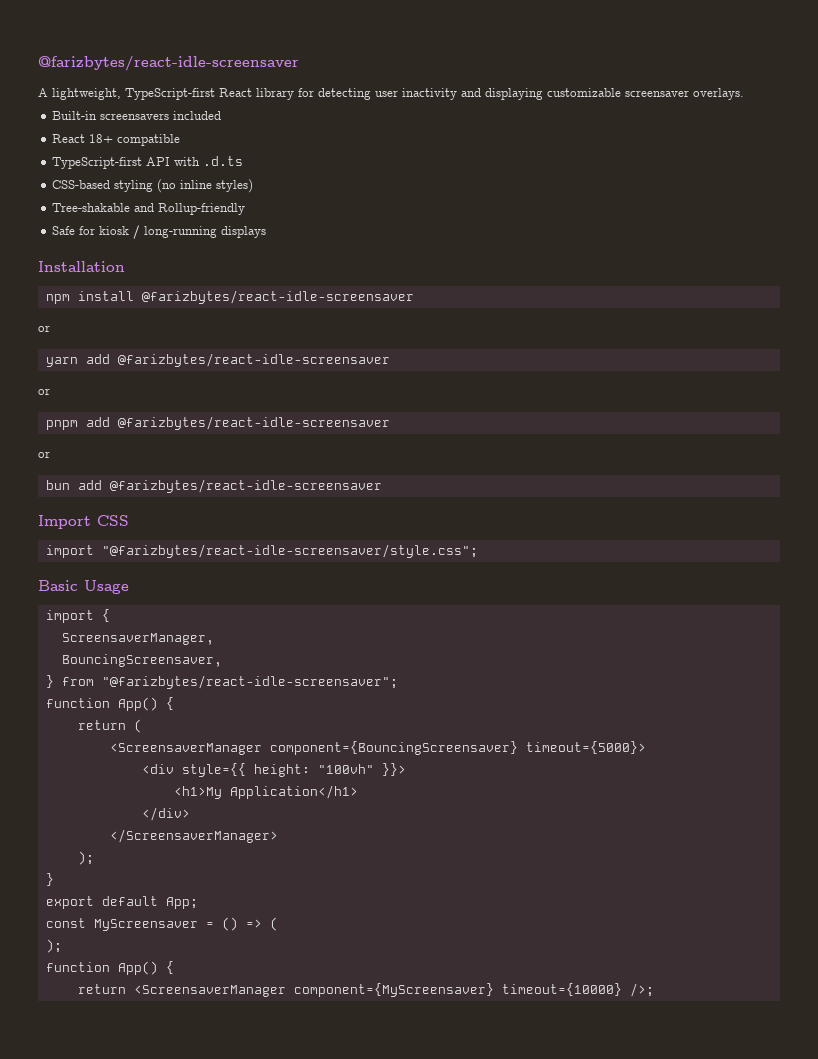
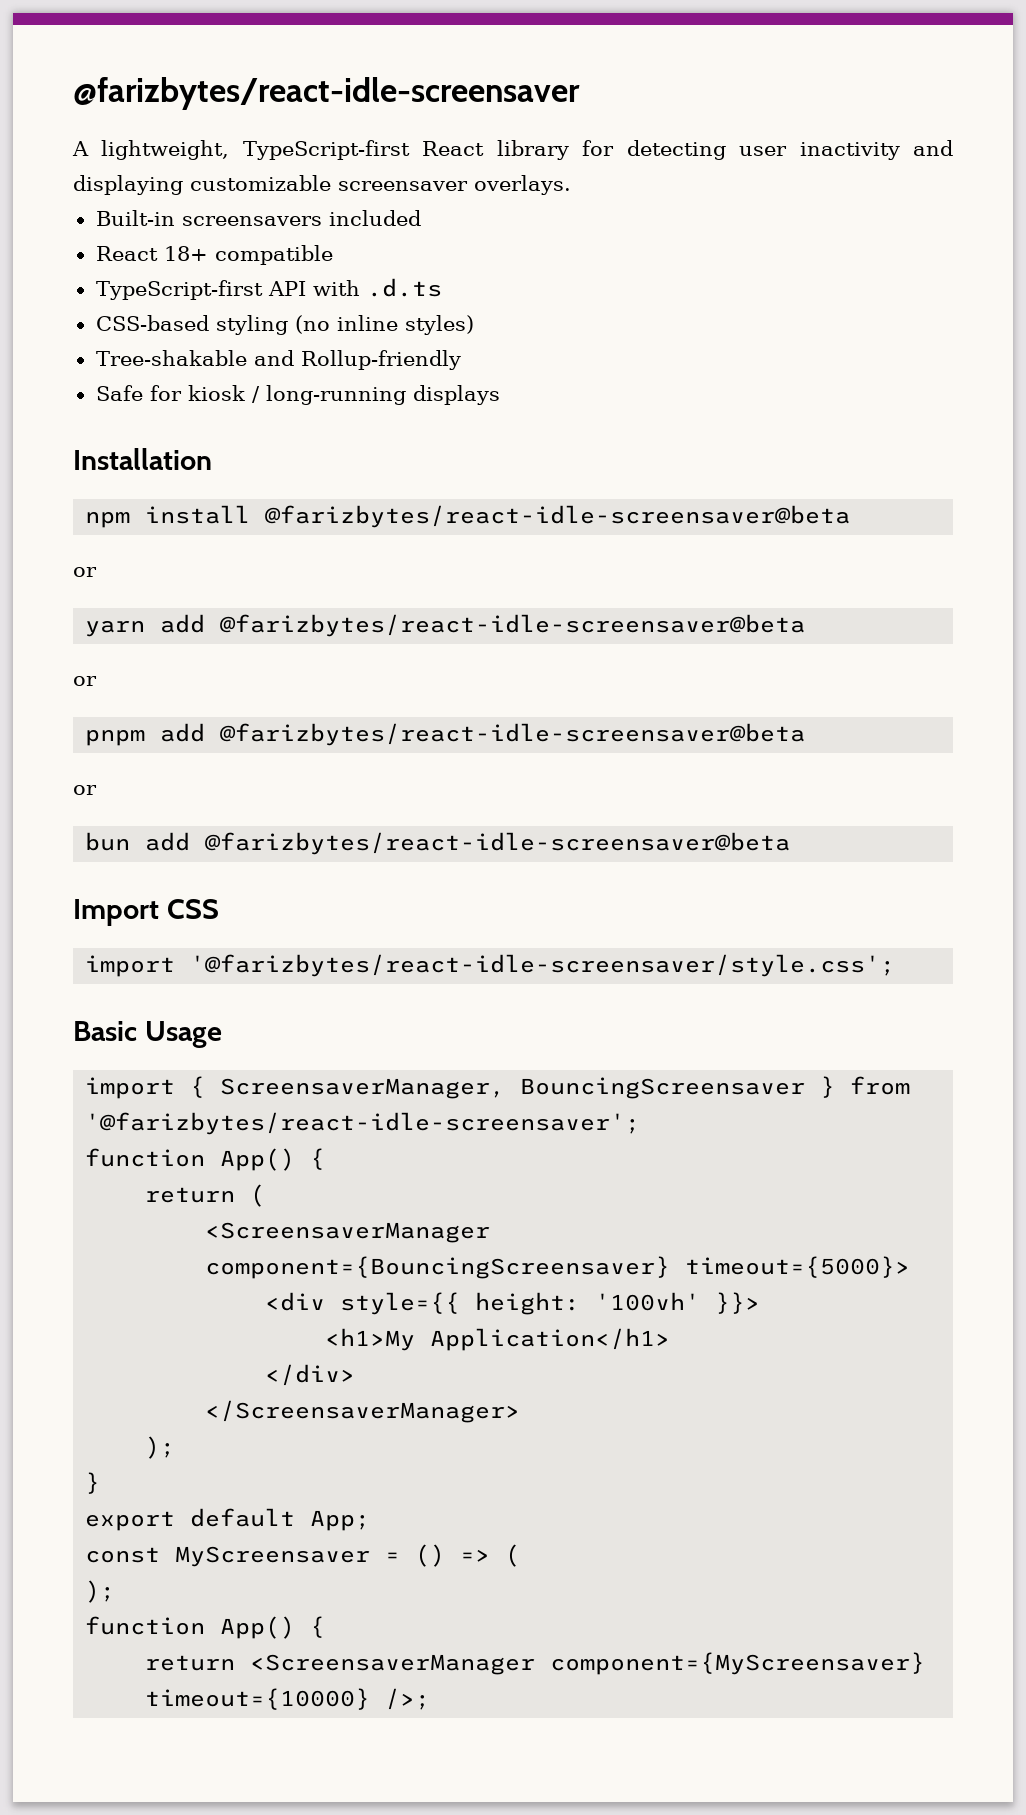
- npm install @farizbytes/react-idle-screensaver
+ npm install @farizbytes/react-idle-screensaver@beta
- yarn add @farizbytes/react-idle-screensaver
+ yarn add @farizbytes/react-idle-screensaver@beta
- pnpm add @farizbytes/react-idle-screensaver
+ pnpm add @farizbytes/react-idle-screensaver@beta
- bun add @farizbytes/react-idle-screensaver
+ bun add @farizbytes/react-idle-screensaver@beta
- import "@farizbytes/react-idle-screensaver/style.css";
+ import '@farizbytes/react-idle-screensaver/style.css';
- import {
- ScreensaverManager,
- BouncingScreensaver,
- } from "@farizbytes/react-idle-screensaver";
+ import { ScreensaverManager, BouncingScreensaver } from '@farizbytes/react-idle-screensaver';
- <div style={{ height: "100vh" }}>
+ <div style={{ height: '100vh' }}>

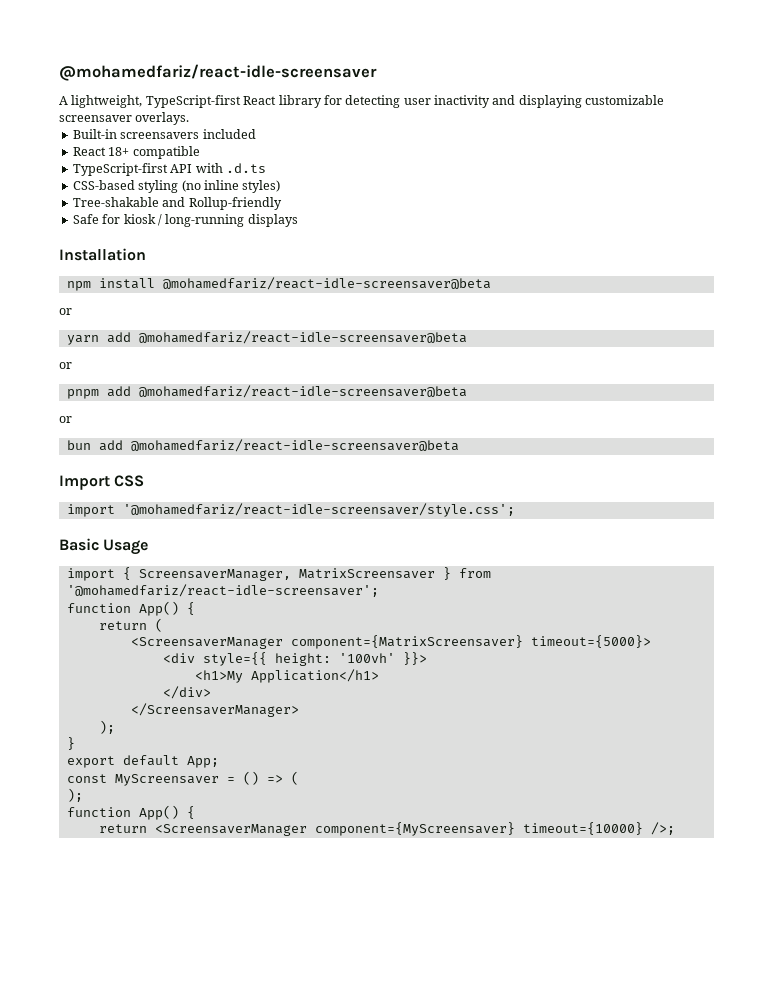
- @farizbytes/react-idle-screensaver
+ @mohamedfariz/react-idle-screensaver
- npm install @farizbytes/react-idle-screensaver@beta
+ npm install @mohamedfariz/react-idle-screensaver@beta
- yarn add @farizbytes/react-idle-screensaver@beta
+ yarn add @mohamedfariz/react-idle-screensaver@beta
- pnpm add @farizbytes/react-idle-screensaver@beta
+ pnpm add @mohamedfariz/react-idle-screensaver@beta
- bun add @farizbytes/react-idle-screensaver@beta
+ bun add @mohamedfariz/react-idle-screensaver@beta
- import '@farizbytes/react-idle-screensaver/style.css';
+ import '@mohamedfariz/react-idle-screensaver/style.css';
- import { ScreensaverManager, BouncingScreensaver } from '@farizbytes/react-idle-screensaver';
+ import { ScreensaverManager, MatrixScreensaver } from '@mohamedfariz/react-idle-screensaver';
- <ScreensaverManager component={BouncingScreensaver} timeout={5000}>
+ <ScreensaverManager component={MatrixScreensaver} timeout={5000}>

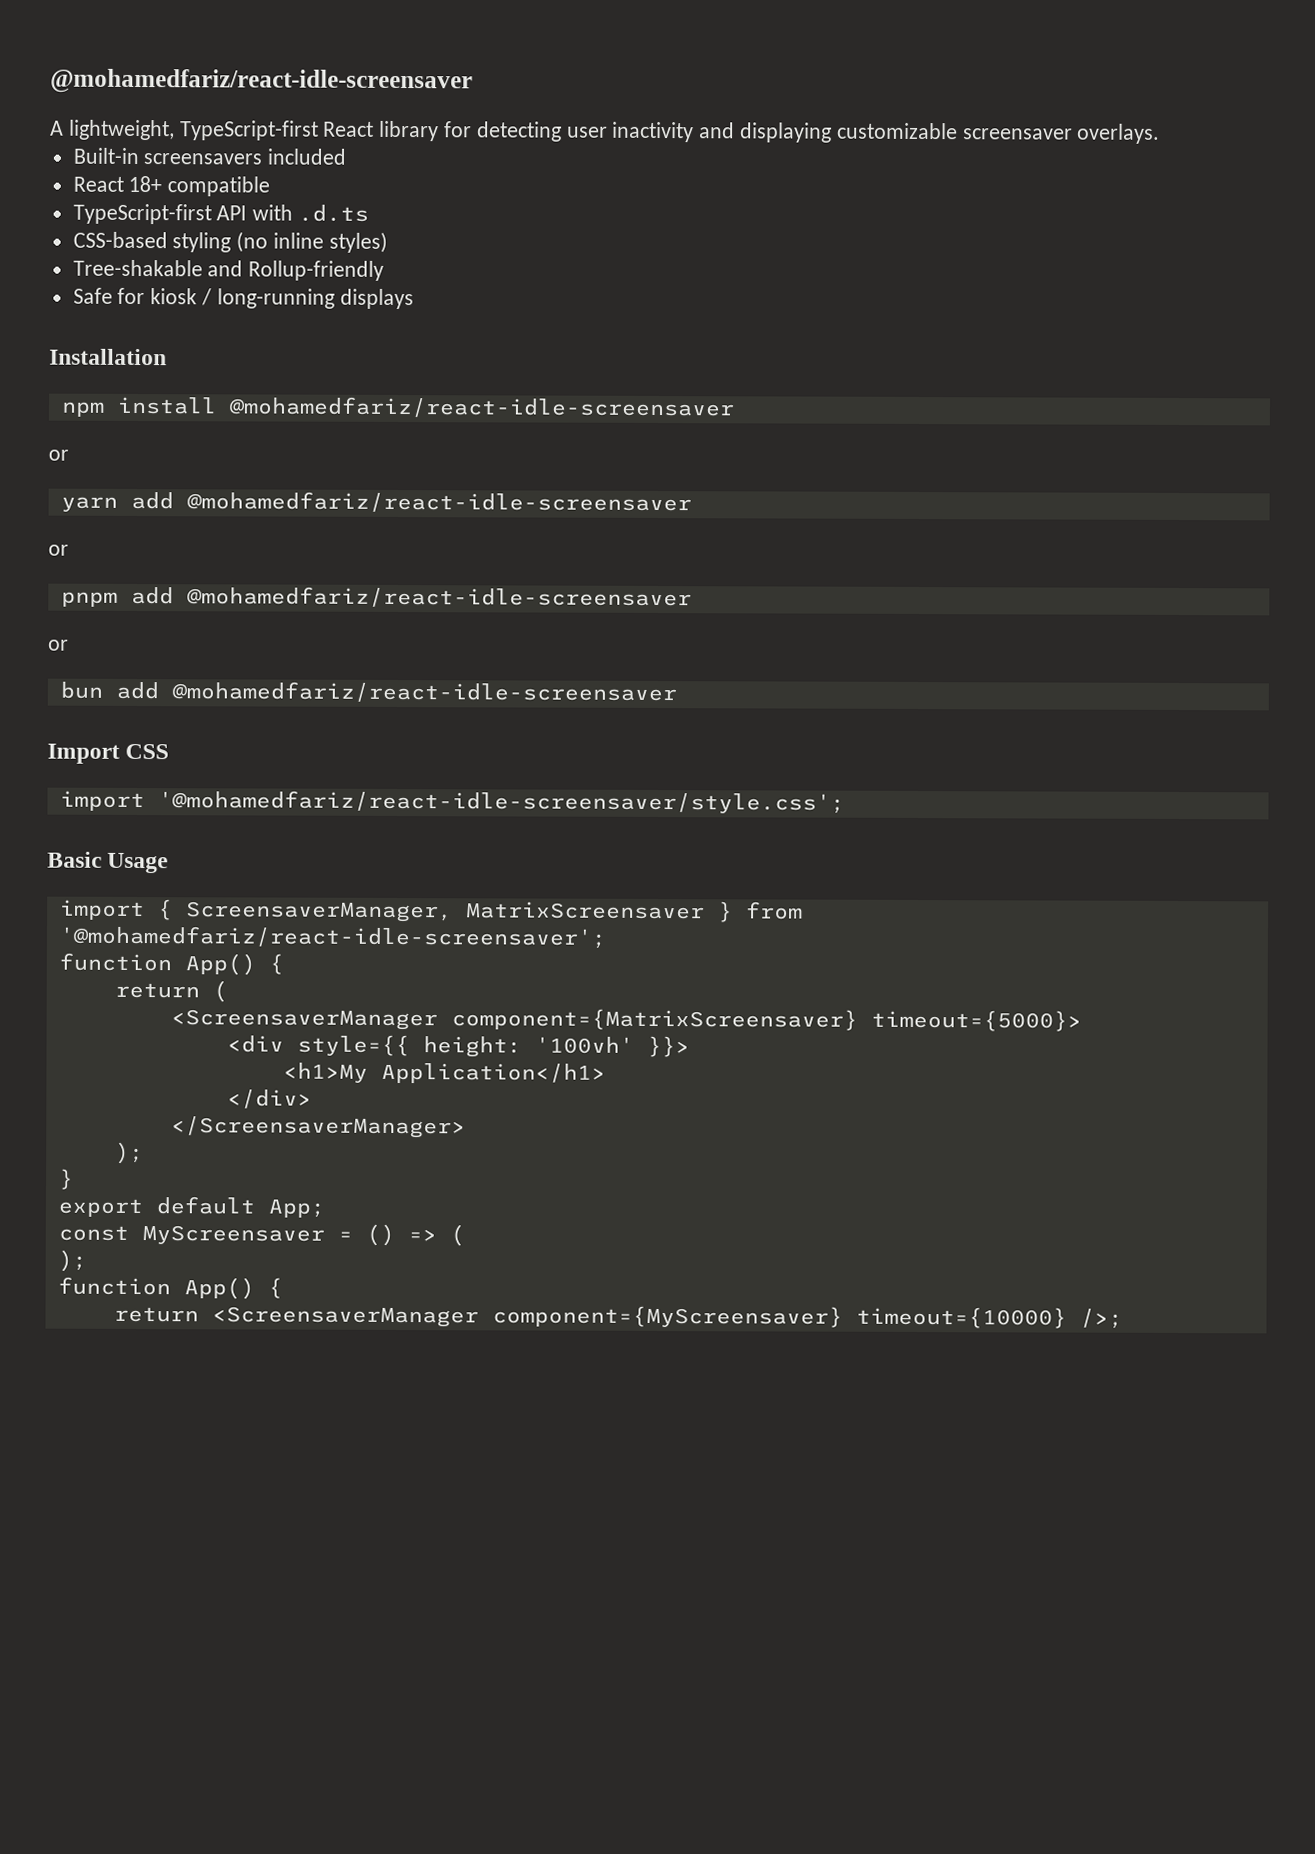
- npm install @mohamedfariz/react-idle-screensaver@beta
+ npm install @mohamedfariz/react-idle-screensaver
- yarn add @mohamedfariz/react-idle-screensaver@beta
+ yarn add @mohamedfariz/react-idle-screensaver
- pnpm add @mohamedfariz/react-idle-screensaver@beta
+ pnpm add @mohamedfariz/react-idle-screensaver
- bun add @mohamedfariz/react-idle-screensaver@beta
+ bun add @mohamedfariz/react-idle-screensaver

